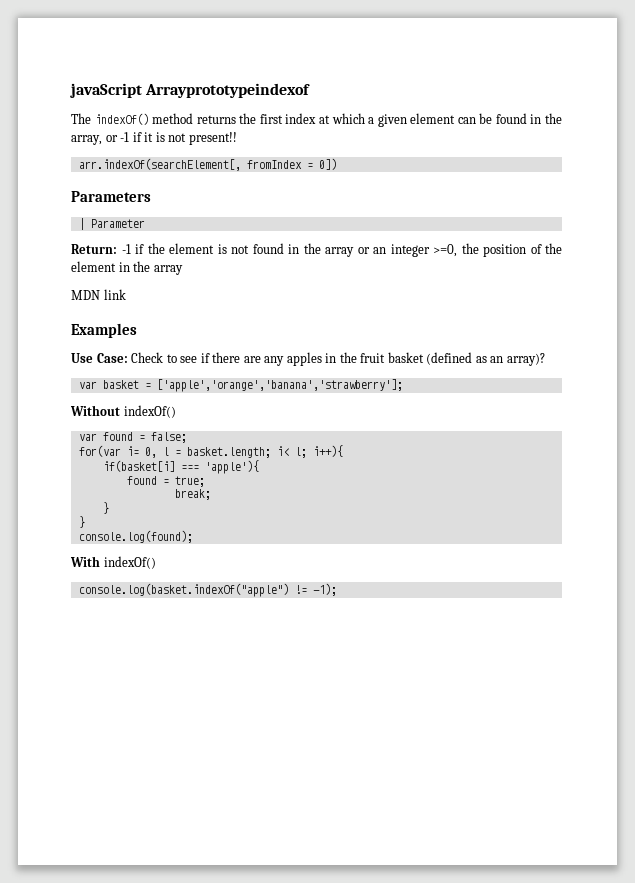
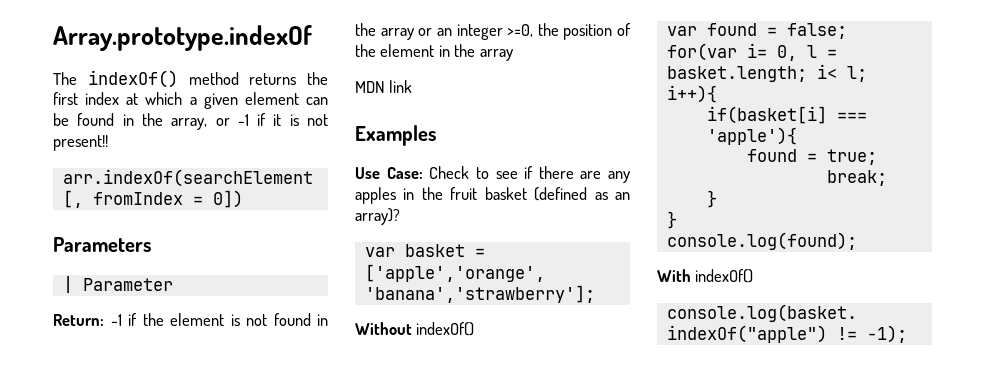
- javaScript Arrayprototypeindexof
+ Array.prototype.indexOf

